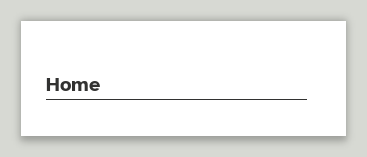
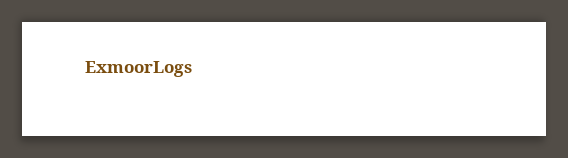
- Home
+ ExmoorLogs

